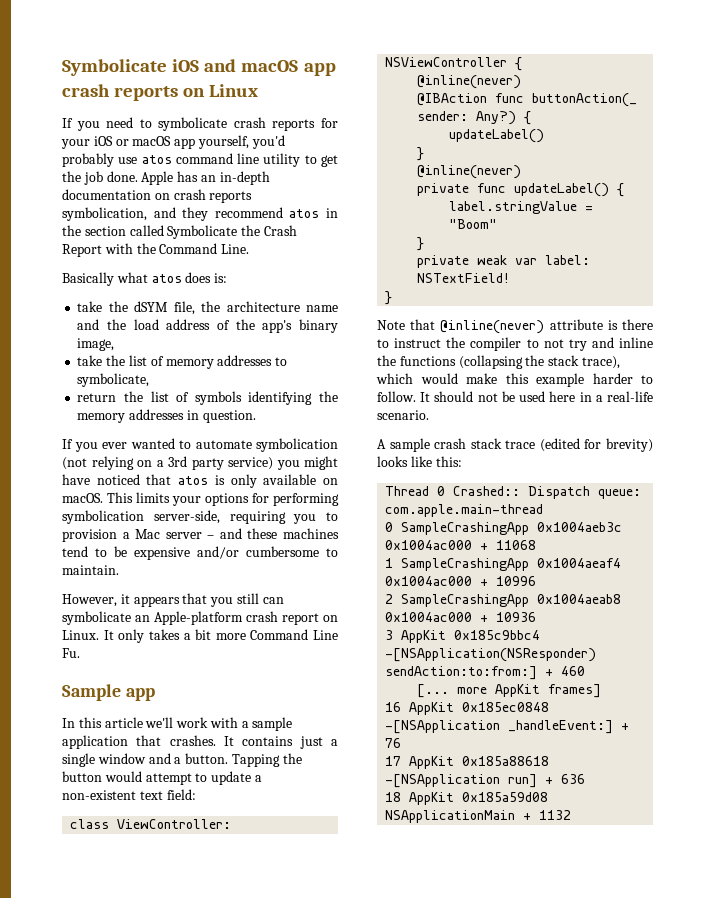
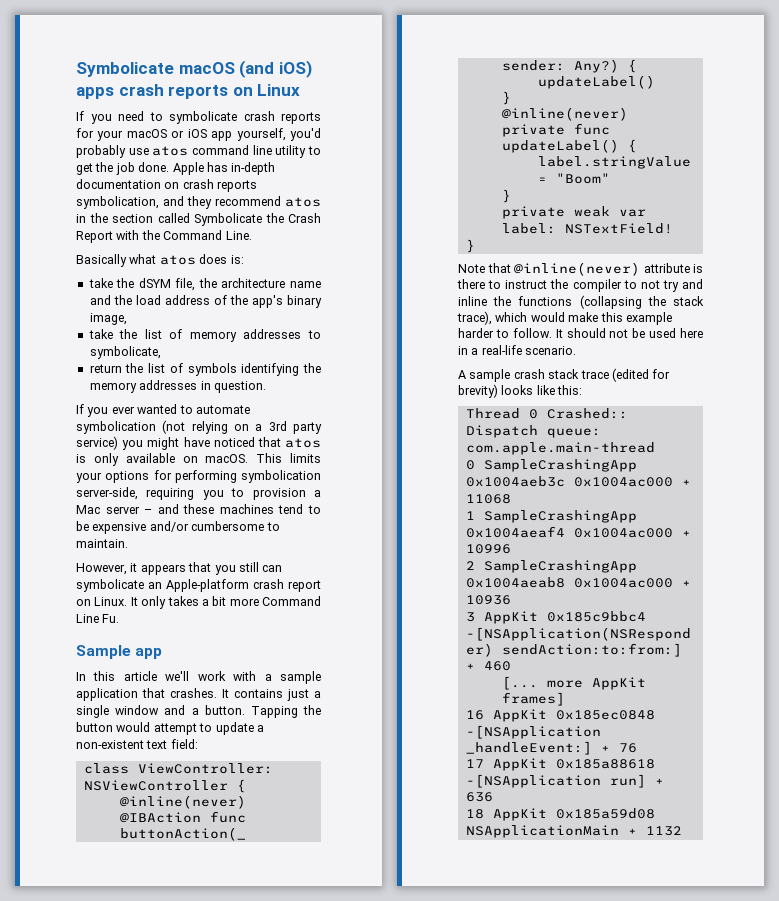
- Symbolicate iOS and macOS app crash reports on Linux
+ Symbolicate macOS (and iOS) apps crash reports on Linux
- If you need to symbolicate crash reports for your iOS or macOS app yourself, you'd probably use atos command line utility to get the job done.
+ If you need to symbolicate crash reports for your macOS or iOS app yourself, you'd probably use atos command line utility to get the job done.
- Apple has an in-depth documentation on crash reports symbolication, and they recommend atos in the section called Symbolicate the Crash Report with the Command Line.
+ Apple has in-depth documentation on crash reports symbolication, and they recommend atos in the section called Symbolicate the Crash Report with the Command Line.

